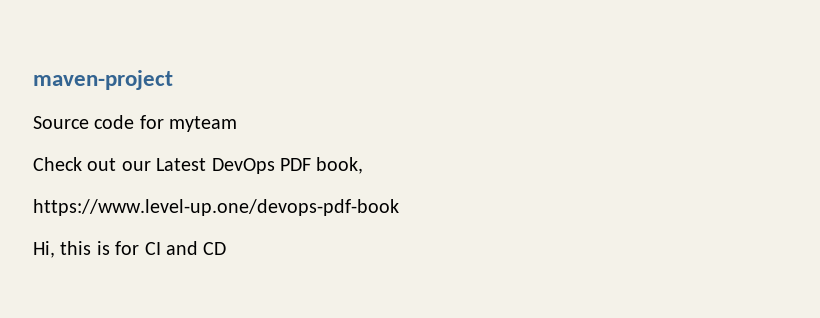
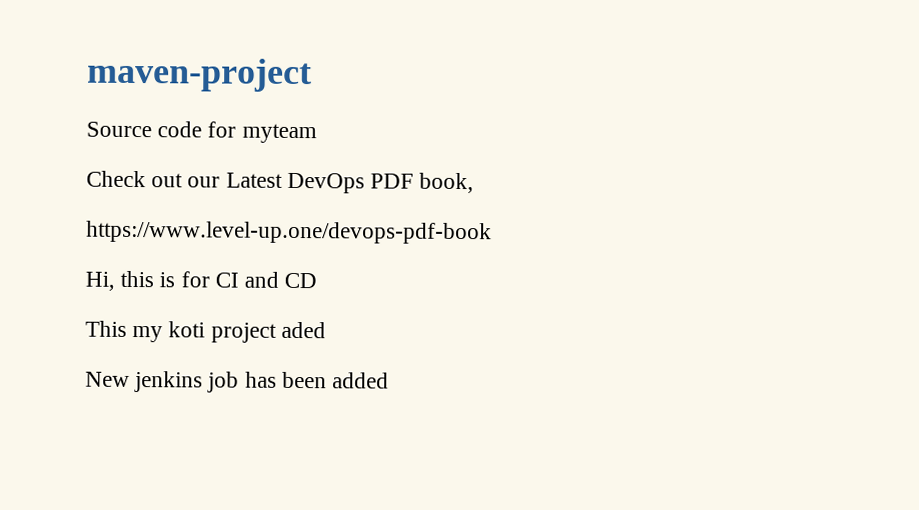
+ This my koti project aded
+ New jenkins job has been added

